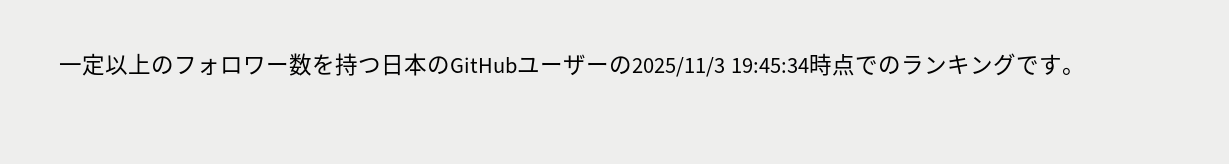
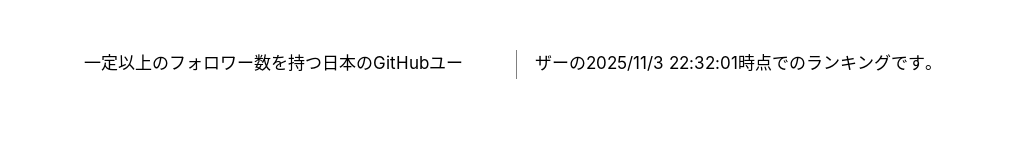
- 一定以上のフォロワー数を持つ日本のGitHubユーザーの2025/11/3 19:45:34時点でのランキングです。
+ 一定以上のフォロワー数を持つ日本のGitHubユーザーの2025/11/3 22:32:01時点でのランキングです。

